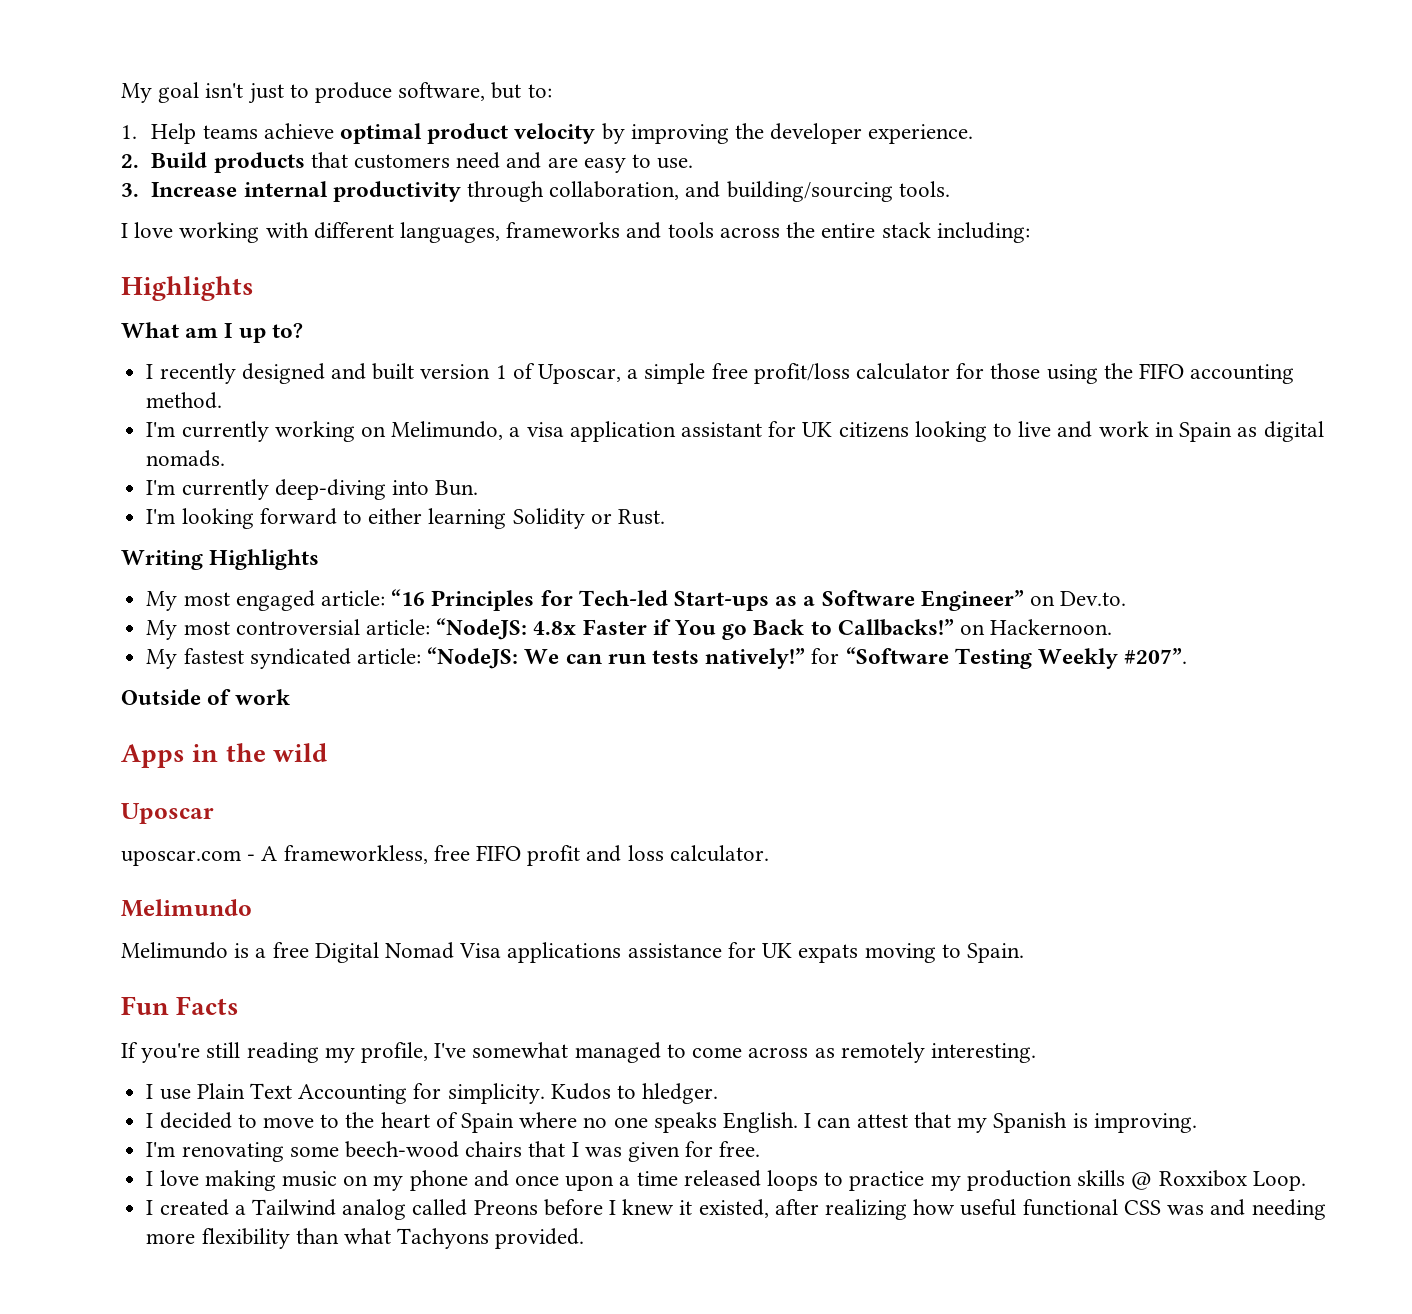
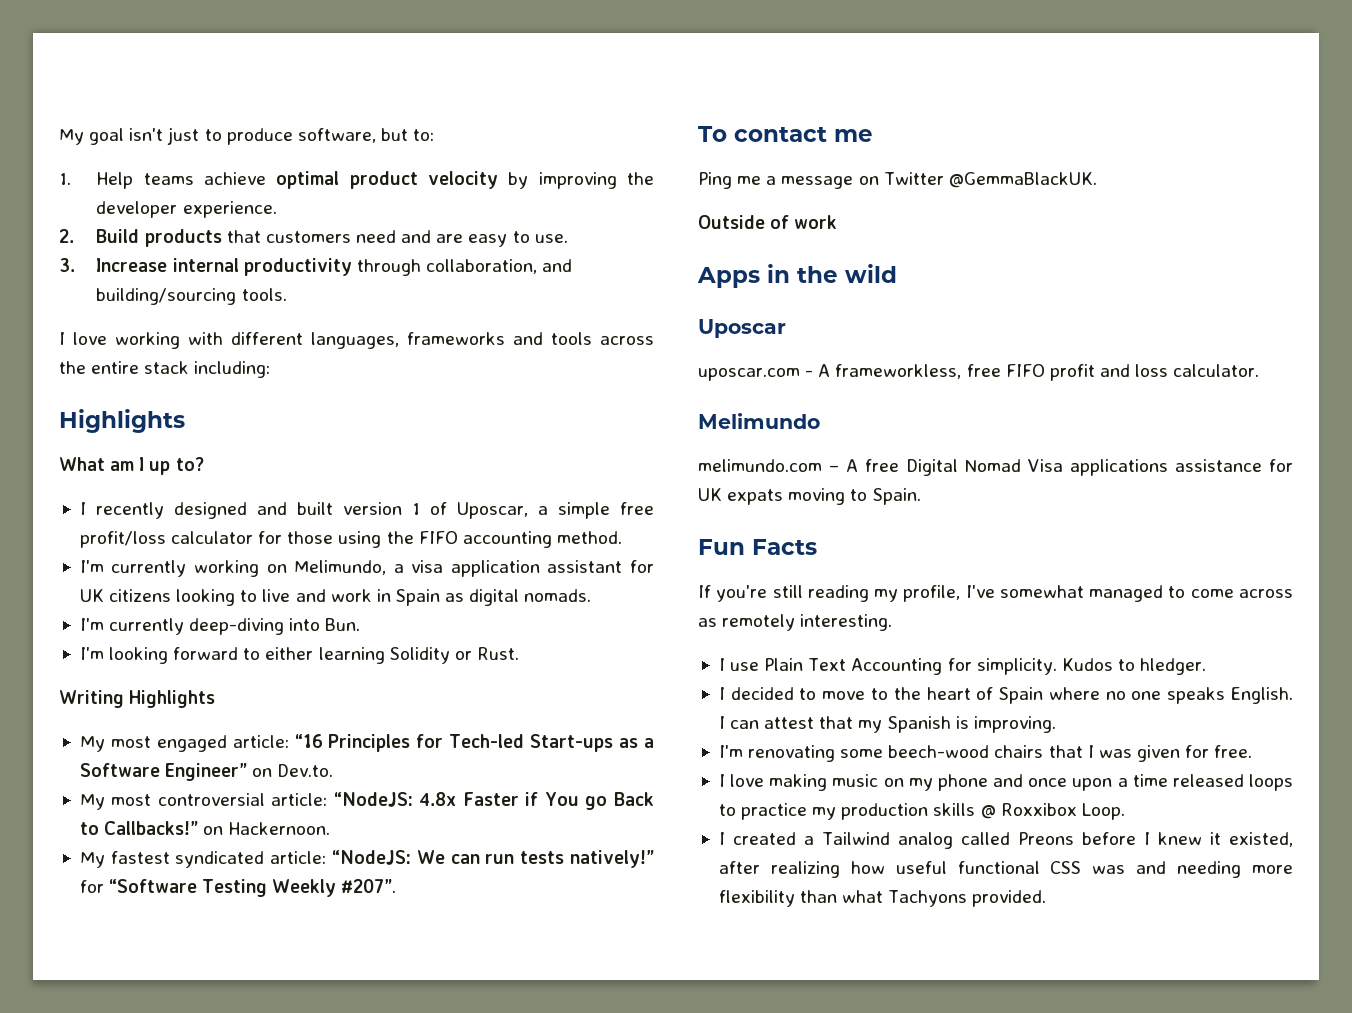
+ To contact me
+ Ping me a message on Twitter @GemmaBlackUK.
- Melimundo is a free Digital Nomad Visa applications assistance for UK expats moving to Spain.
+ melimundo.com – A free Digital Nomad Visa applications assistance for UK expats moving to Spain.

